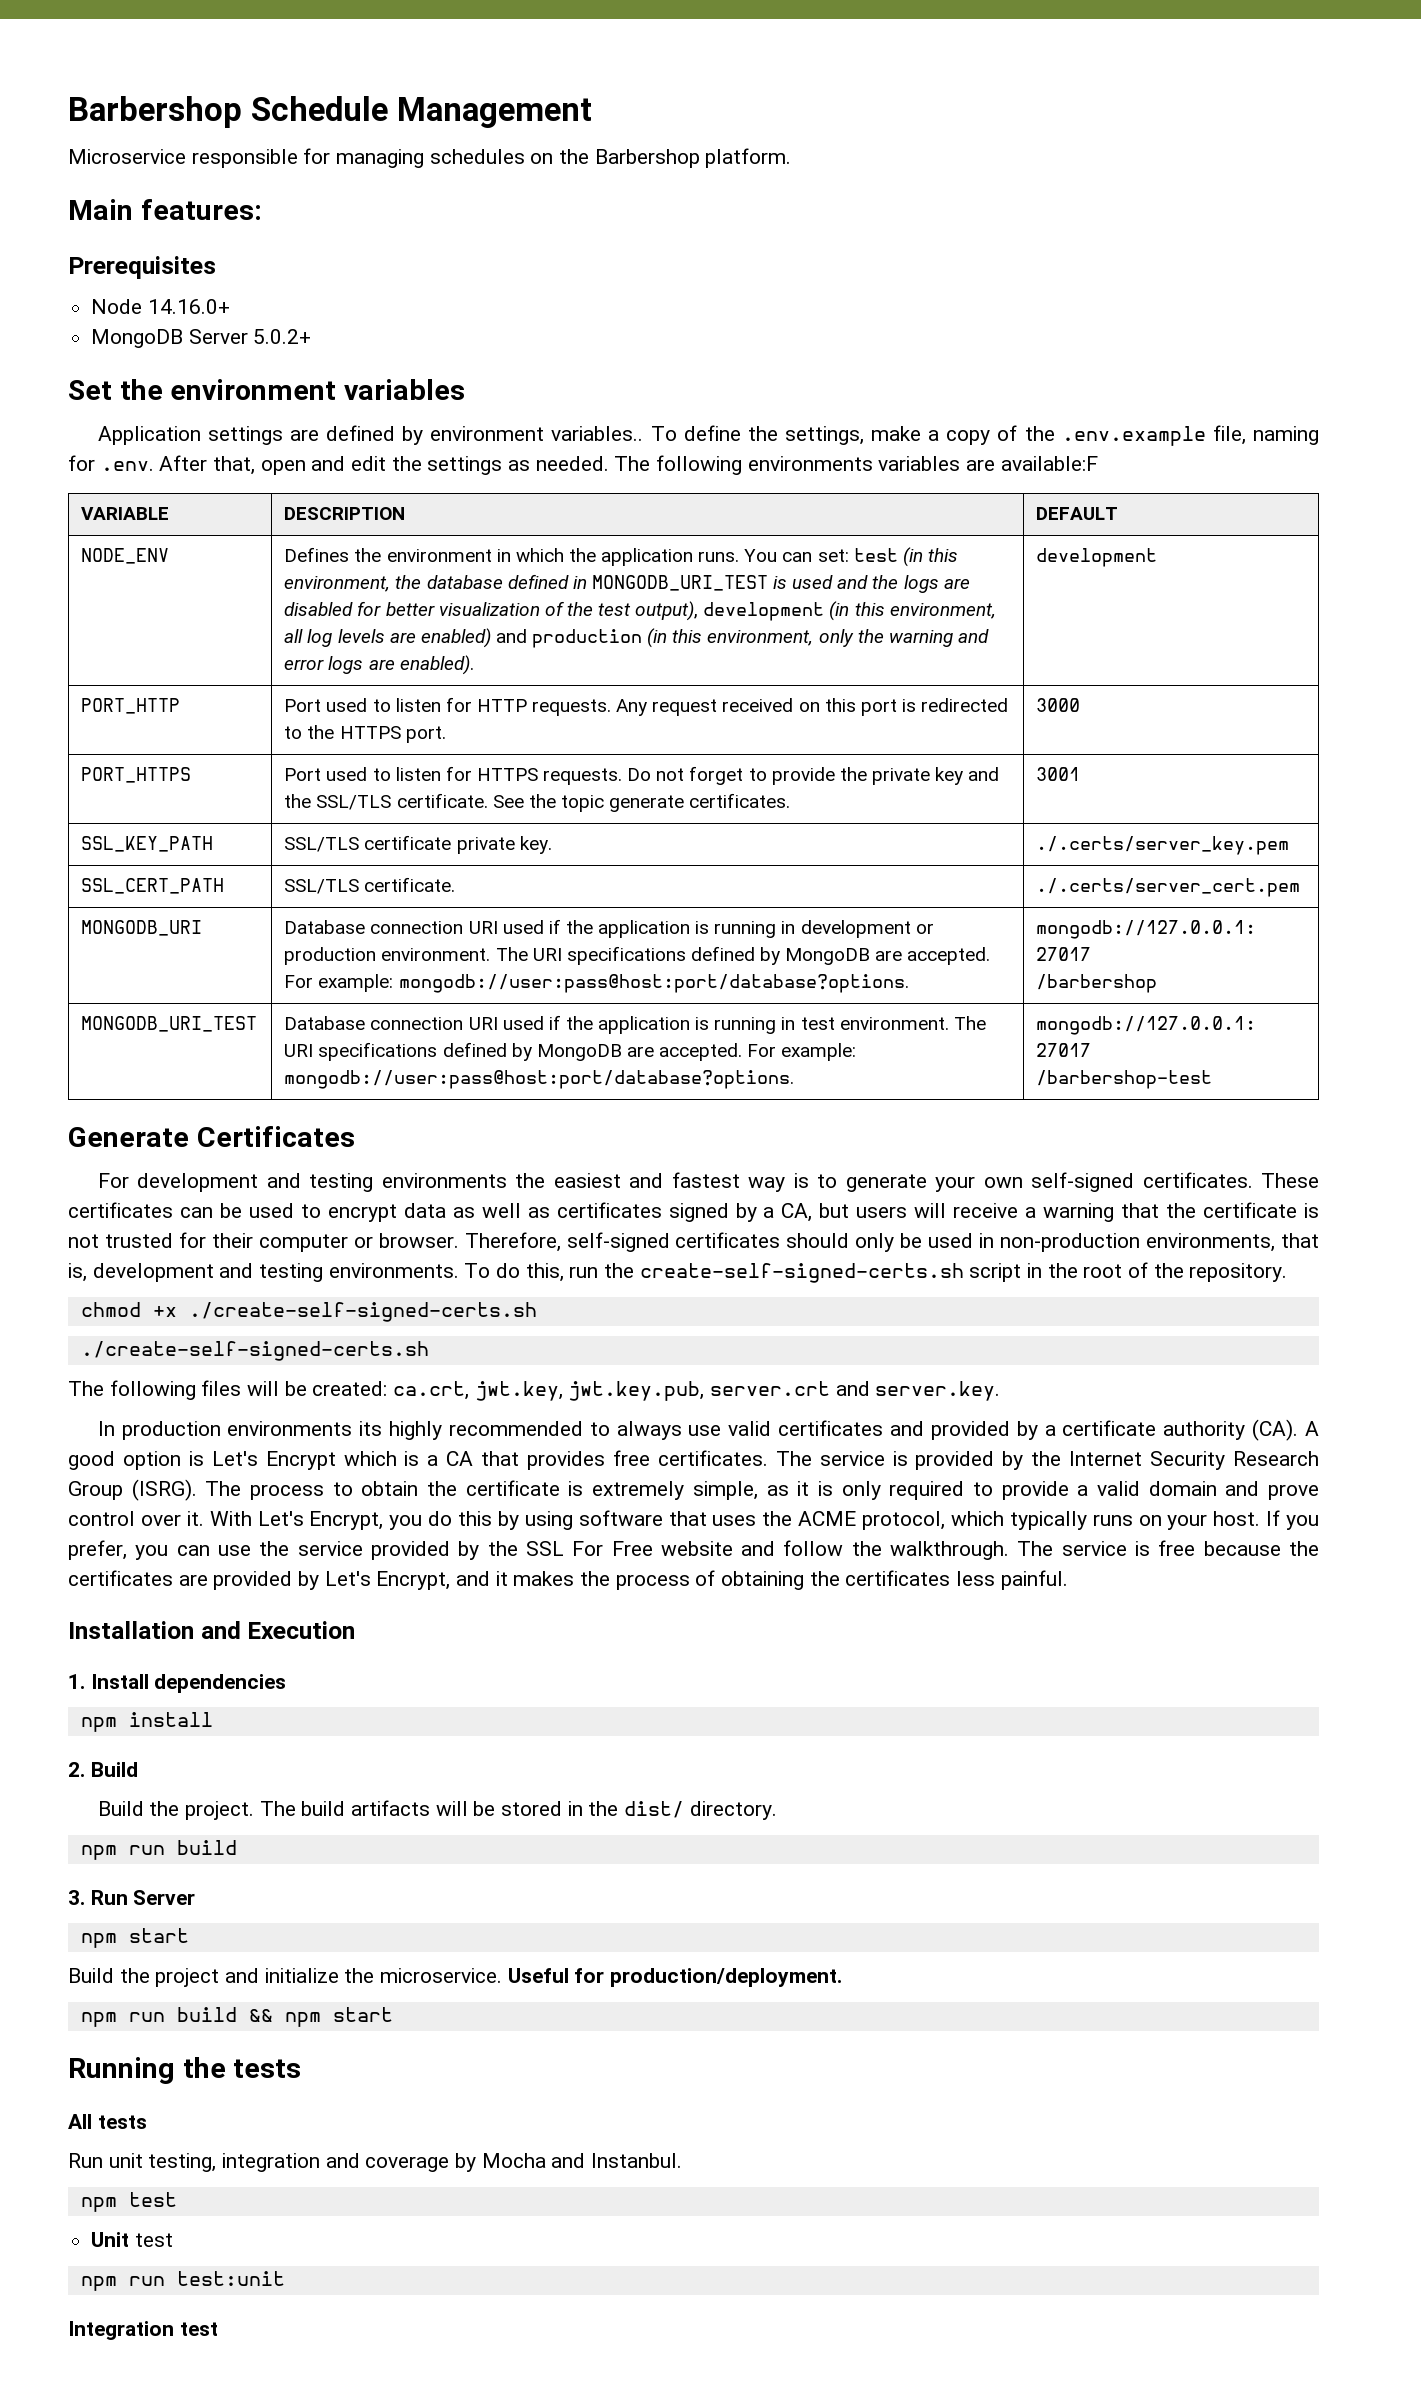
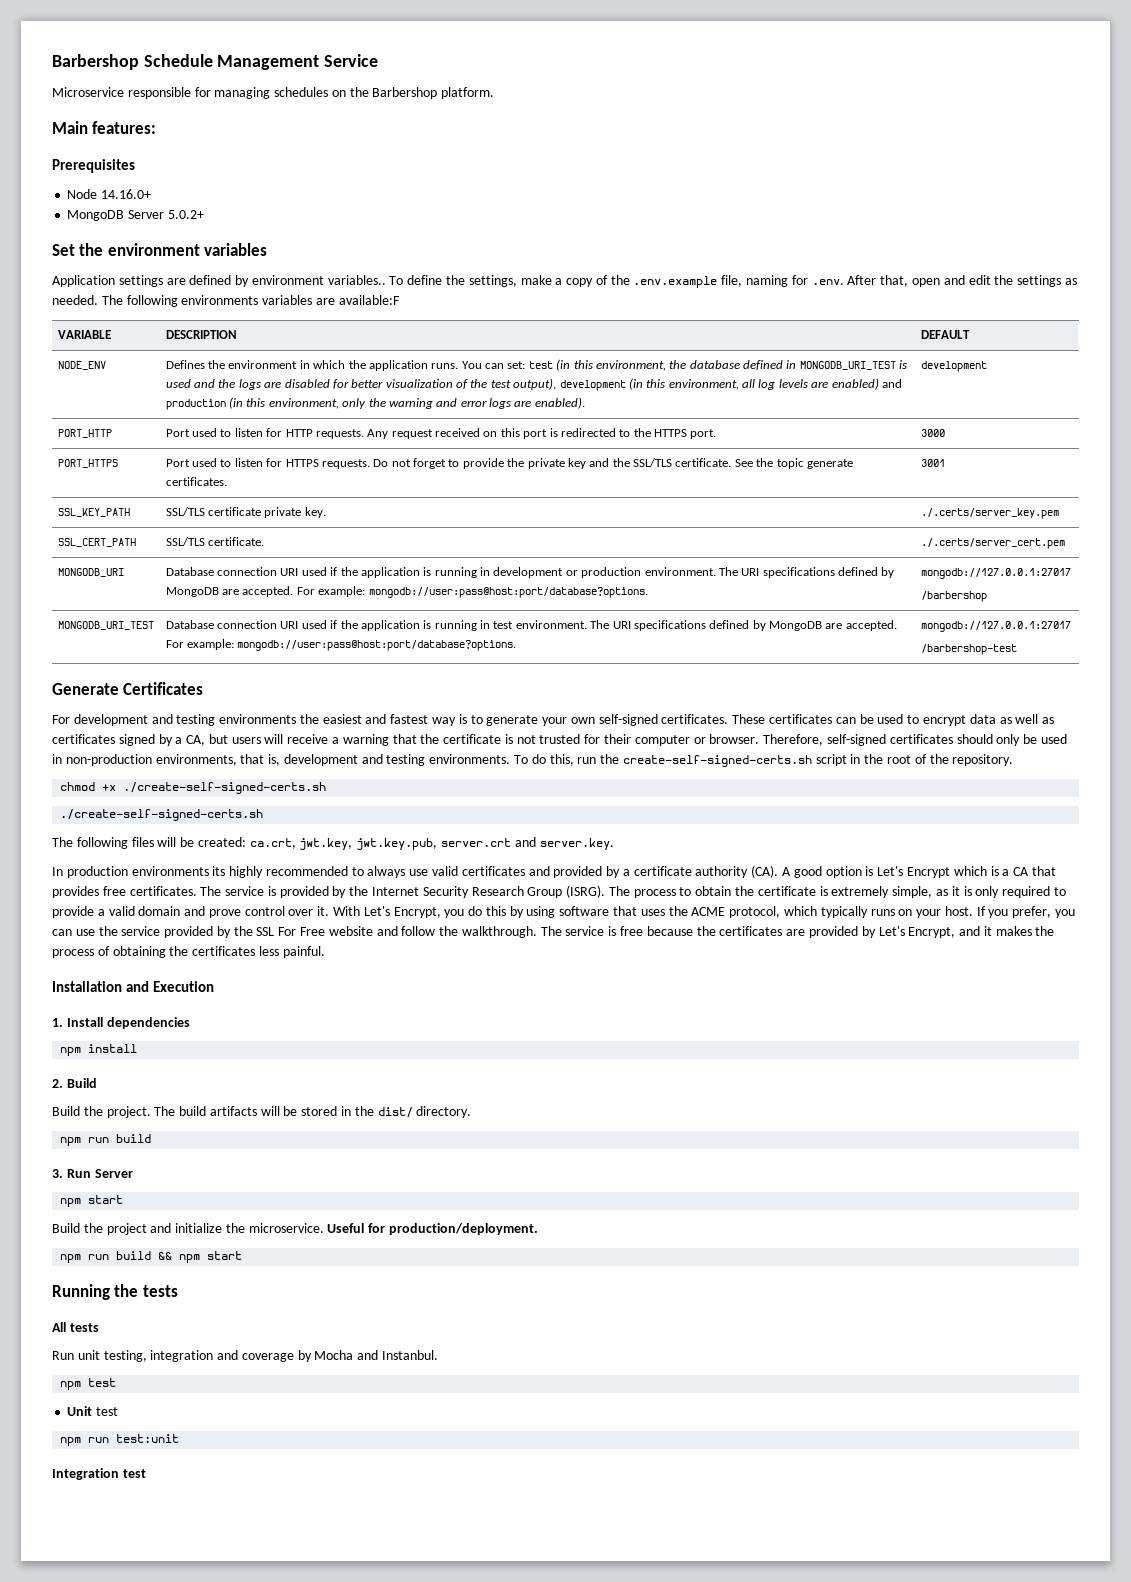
- Barbershop Schedule Management
+ Barbershop Schedule Management Service

